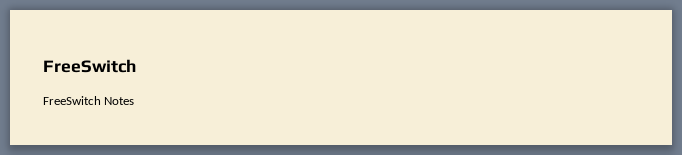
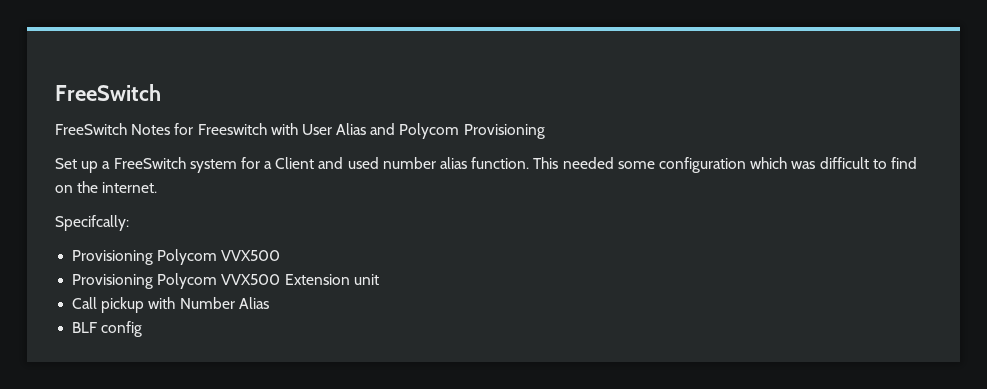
- FreeSwitch Notes
+ FreeSwitch Notes for Freeswitch with User Alias and Polycom Provisioning
+ Set up a FreeSwitch system for a Client and used number alias function. This needed some configuration which was difficult to find on the internet.
+ Specifcally:
+ Provisioning Polycom VVX500
+ Provisioning Polycom VVX500 Extension unit
+ Call pickup with Number Alias
+ BLF config

